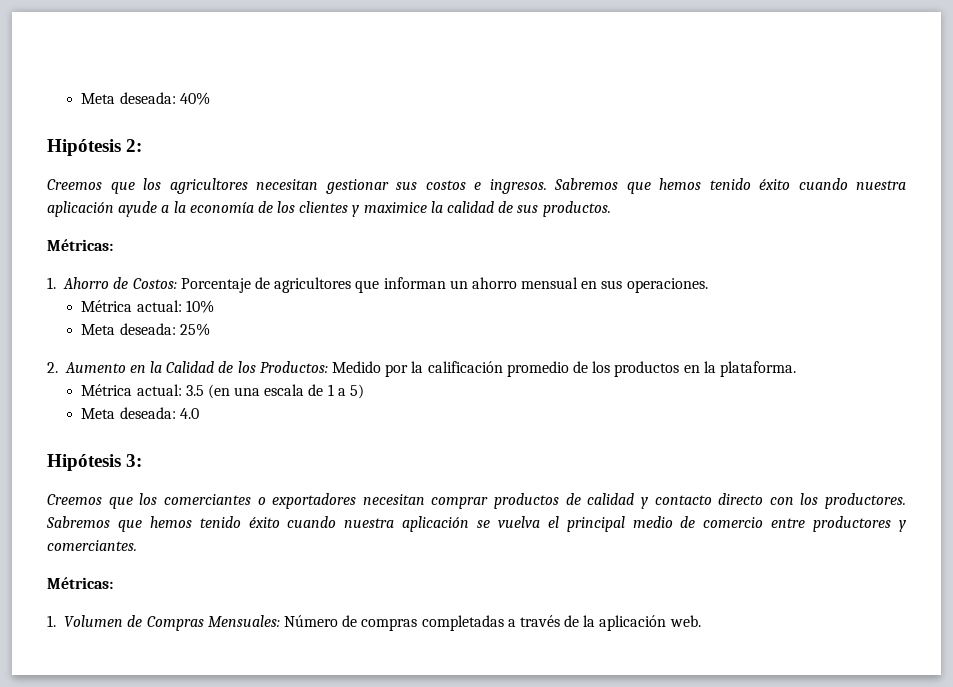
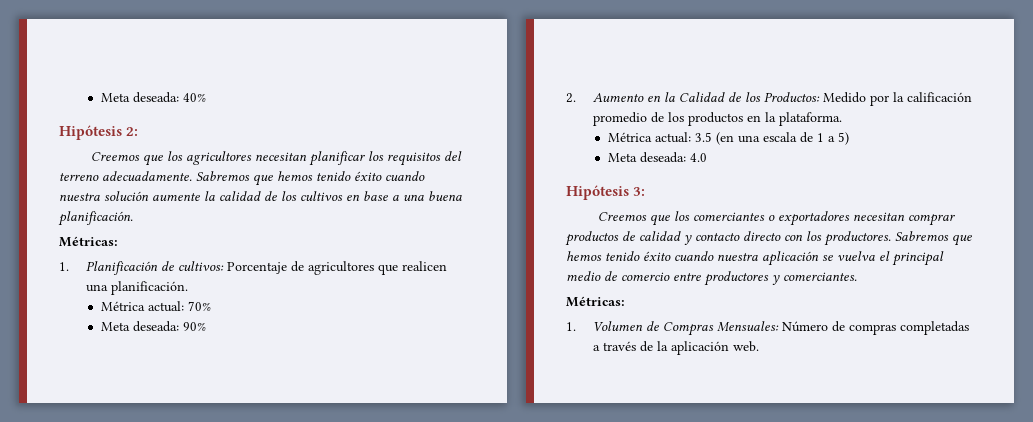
- Creemos que los agricultores necesitan gestionar sus costos e ingresos. Sabremos que hemos tenido éxito cuando nuestra aplicación ayude a la economía de los clientes y maximice la calidad de sus productos.
+ Creemos que los agricultores necesitan planificar los requisitos del terreno adecuadamente. Sabremos que hemos tenido éxito cuando nuestra solución aumente la calidad de los cultivos en base a una buena planificación.
  Métricas:
- 1. Ahorro de Costos: Porcentaje de agricultores que informan un ahorro mensual en sus operaciones.
- Métrica actual: 10%
- Meta deseada: 25%
+ 1. Planificación de cultivos: Porcentaje de agricultores que realicen una planificación.
+ Métrica actual: 70%
+ Meta deseada: 90%

